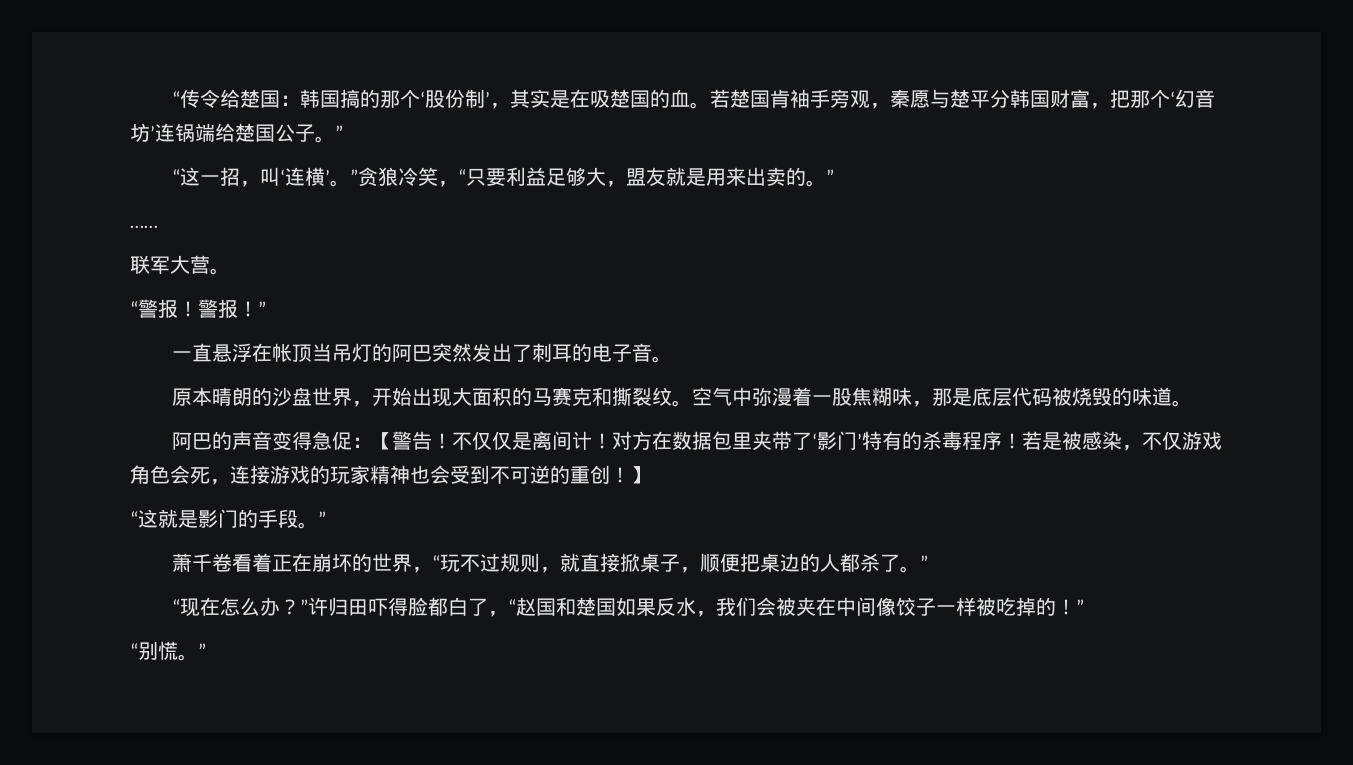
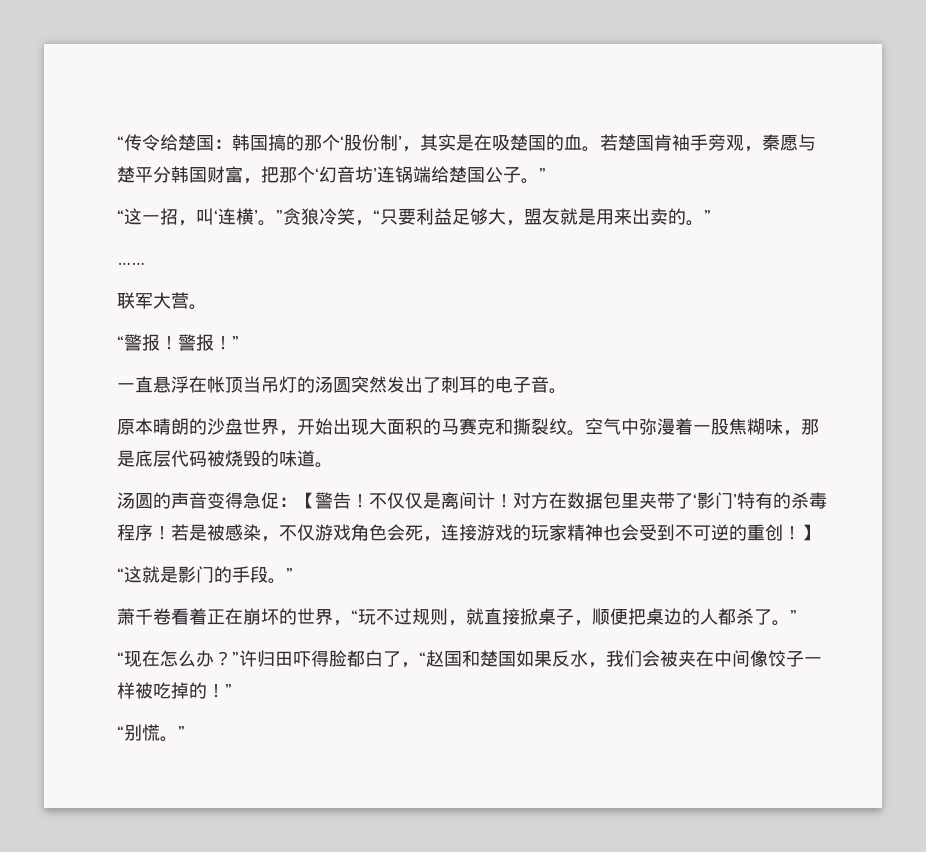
- 一直悬浮在帐顶当吊灯的阿巴突然发出了刺耳的电子音。
+ 一直悬浮在帐顶当吊灯的汤圆突然发出了刺耳的电子音。
- 阿巴的声音变得急促：【警告！
+ 汤圆的声音变得急促：【警告！

